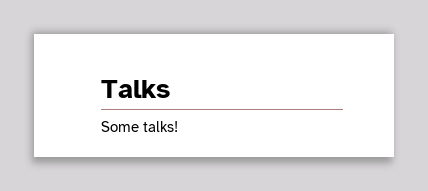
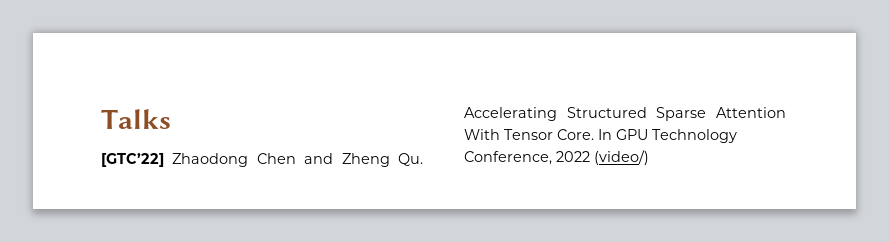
- Some talks!
+ [GTC’22] Zhaodong Chen and Zheng Qu. Accelerating Structured Sparse Attention With Tensor Core. In GPU Technology Conference, 2022 (video/)

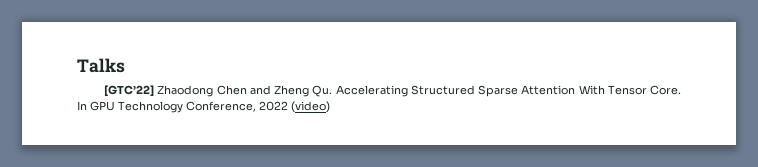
- In GPU Technology Conference, 2022 (video/)
+ In GPU Technology Conference, 2022 (video)

